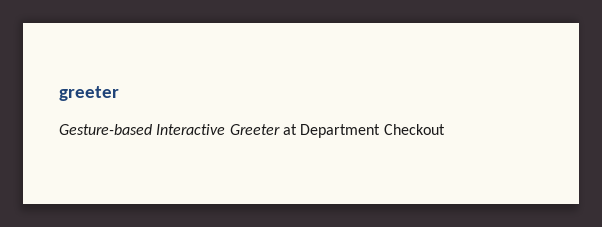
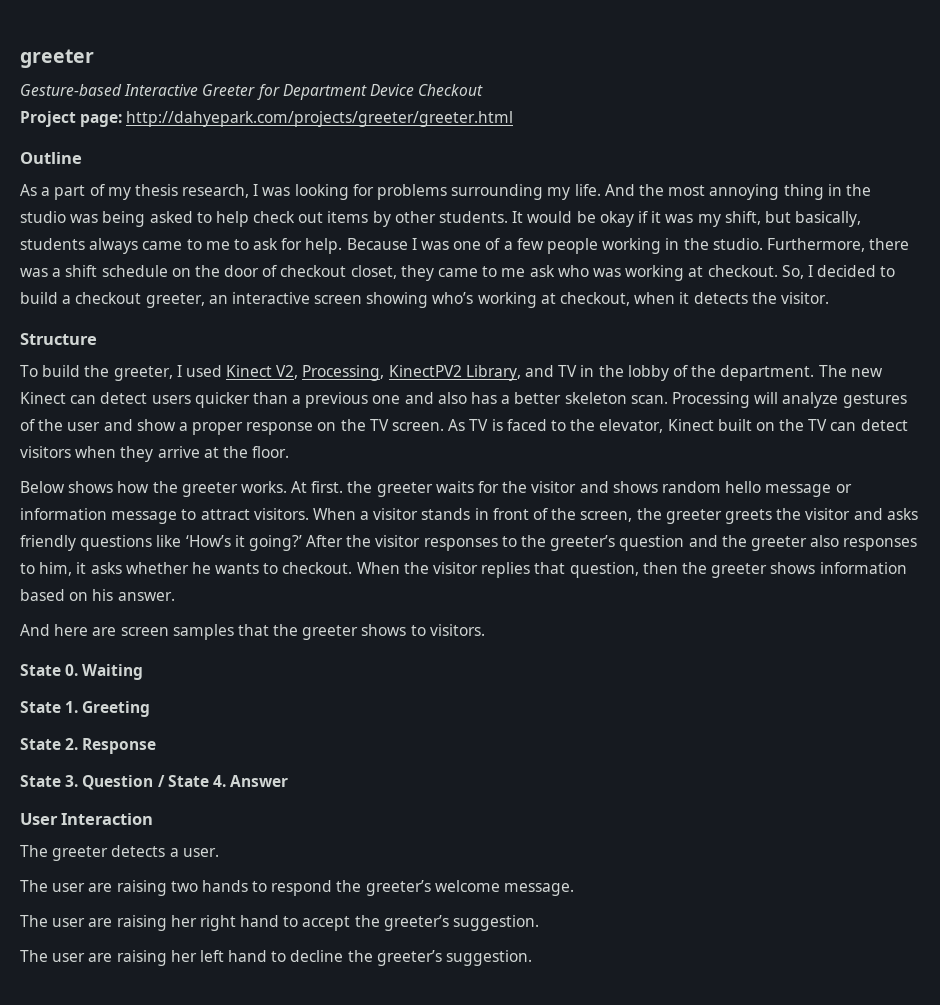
- Gesture-based Interactive Greeter at Department Checkout
+ Gesture-based Interactive Greeter for Department Device Checkout
+ Project page: http://dahyepark.com/projects/greeter/greeter.html
+ Outline
+ As a part of my thesis research, I was looking for problems surrounding my life. And the most annoying thing in the studio was being asked to help check out items by other students. It would be okay if it was my shift, but basically, students always came to me to ask for help. Because I was one of a few people working in the studio. Furthermore, there was a shift schedule on the door of checkout closet, they came to me ask who was working at checkout. So, I decided to build a checkout greeter, an interactive screen showing who’s working at checkout, when it detects the visitor.
+ Structure
+ To build the greeter, I used Kinect V2, Processing, KinectPV2 Library, and TV in the lobby of the department. The new Kinect can detect users quicker than a previous one and also has a better skeleton scan. Processing will analyze gestures of the user and show a proper response on the TV screen. As TV is faced to the elevator, Kinect built on the TV can detect visitors when they arrive at the floor.
+ Below shows how the greeter works. At first. the greeter waits for the visitor and shows random hello message or information message to attract visitors. When a visitor stands in front of the screen, the greeter greets the visitor and asks friendly questions like ‘How’s it going?’ After the visitor responses to the greeter’s question and the greeter also responses to him, it asks whether he wants to checkout. When the visitor replies that question, then the greeter shows information based on his answer.
+ And here are screen samples that the greeter shows to visitors.
+ State 0. Waiting
+ State 1. Greeting
+ State 2. Response
+ State 3. Question / State 4. Answer
+ User Interaction
+ The greeter detects a user.
+ The user are raising two hands to respond the greeter’s welcome message.
+ The user are raising her right hand to accept the greeter’s suggestion.
+ The user are raising her left hand to decline the greeter’s suggestion.

